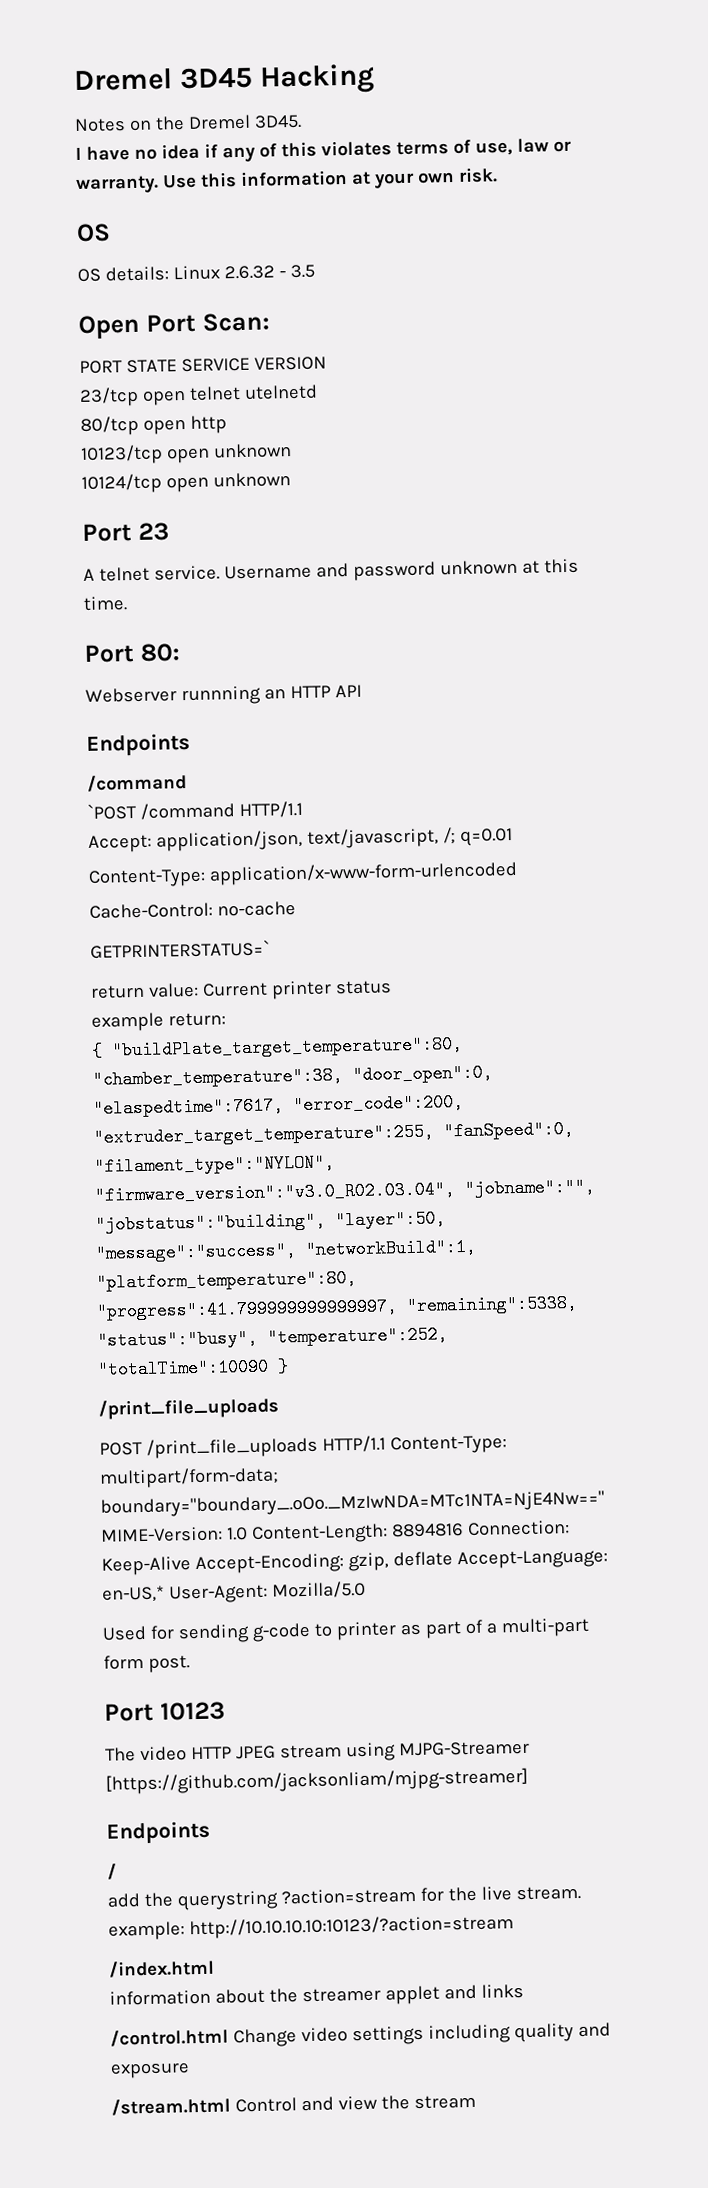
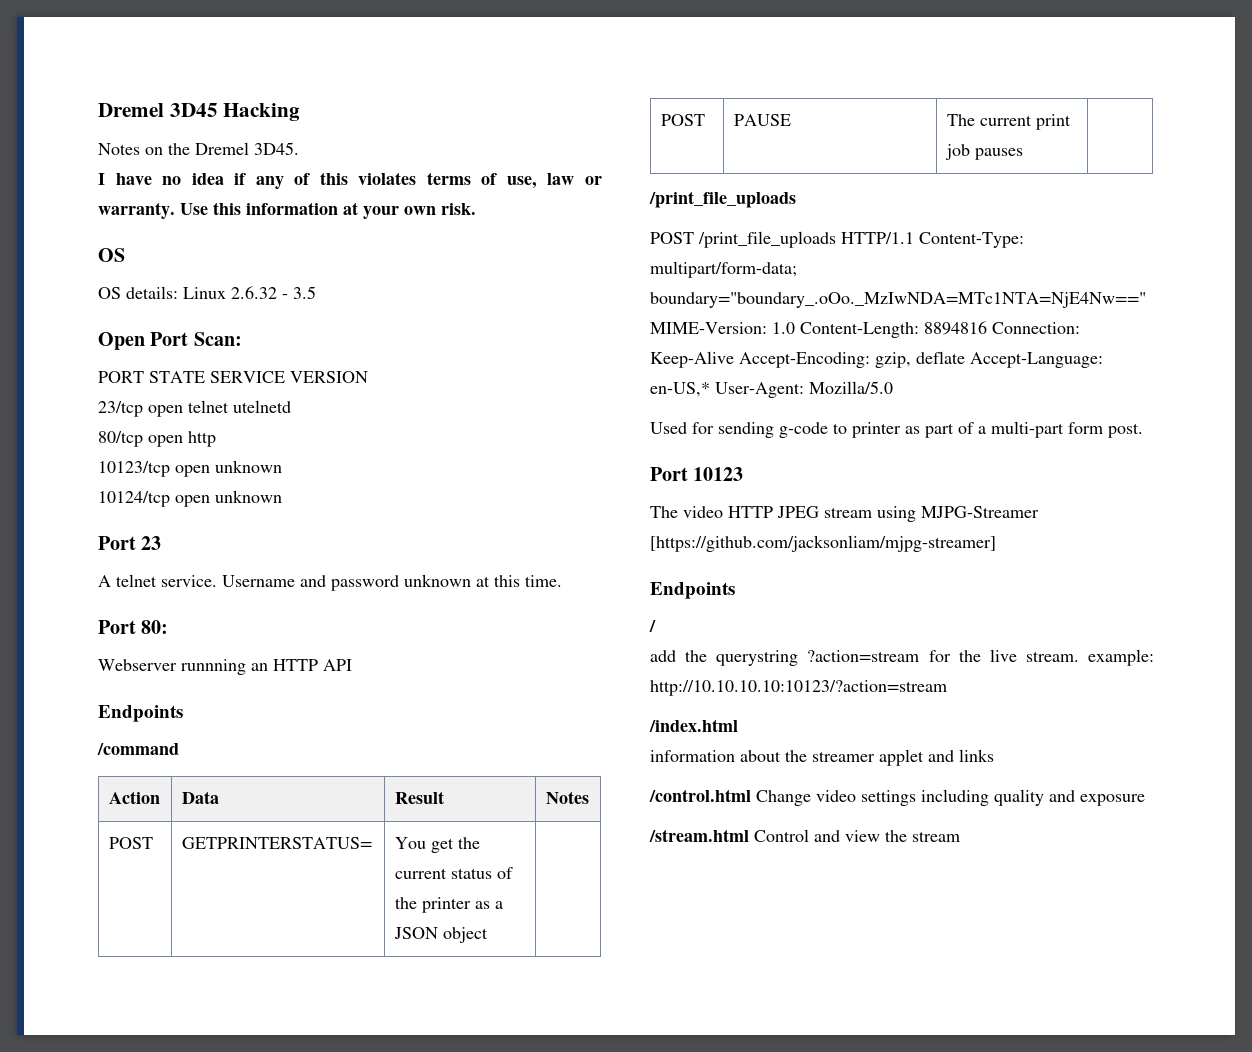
- `POST /command HTTP/1.1
- Accept: application/json, text/javascript, /; q=0.01
- Content-Type: application/x-www-form-urlencoded
- Cache-Control: no-cache
- GETPRINTERSTATUS=`
- return value: Current printer status
- example return:
- { "buildPlate_target_temperature":80, "chamber_temperature":38, "door_open":0, "elaspedtime":7617, "error_code":200, "extruder_target_temperature":255, "fanSpeed":0, "filament_type":"NYLON", "firmware_version":"v3.0_R02.03.04", "jobname":"", "jobstatus":"building", "layer":50, "message":"success", "networkBuild":1, "platform_temperature":80, "progress":41.799999999999997, "remaining":5338, "status":"busy", "temperature":252, "totalTime":10090 }
+ Action | Data | Result | Notes
+ POST | GETPRINTERSTATUS= | You get the current status of the printer as a JSON object |
+ POST | PAUSE | The current print job pauses |

